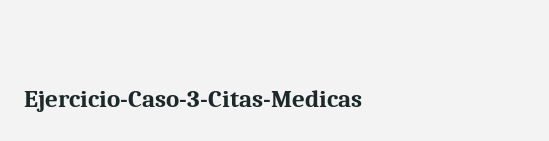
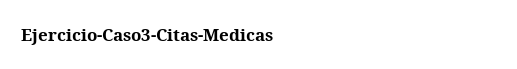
- Ejercicio-Caso-3-Citas-Medicas
+ Ejercicio-Caso3-Citas-Medicas

